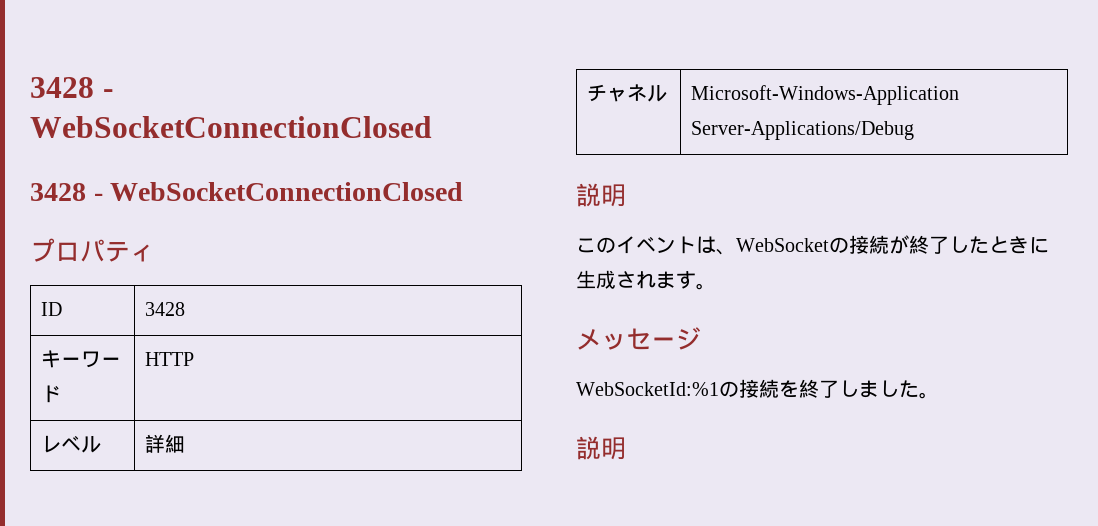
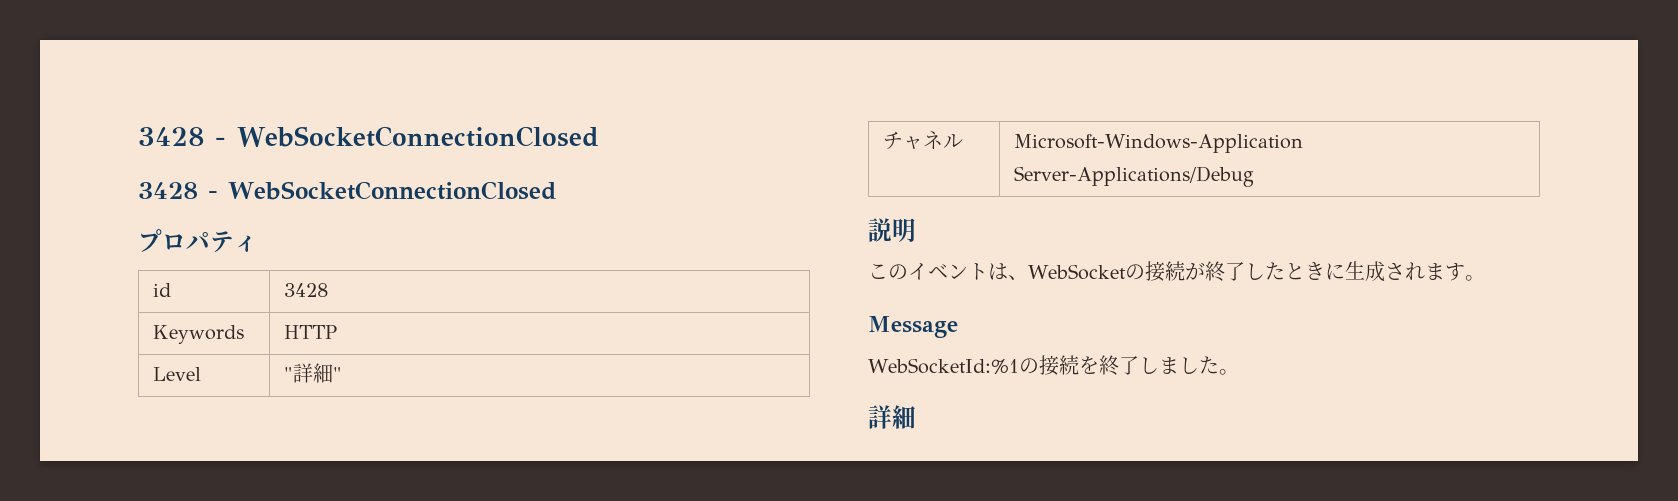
- ID | 3428
+ id | 3428
- キーワード | HTTP
+ Keywords | HTTP
- レベル | 詳細
+ Level | "詳細"
- メッセージ
+ Message
  WebSocketId:%1の接続を終了しました。
- 説明
+ 詳細

